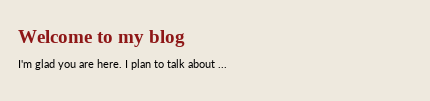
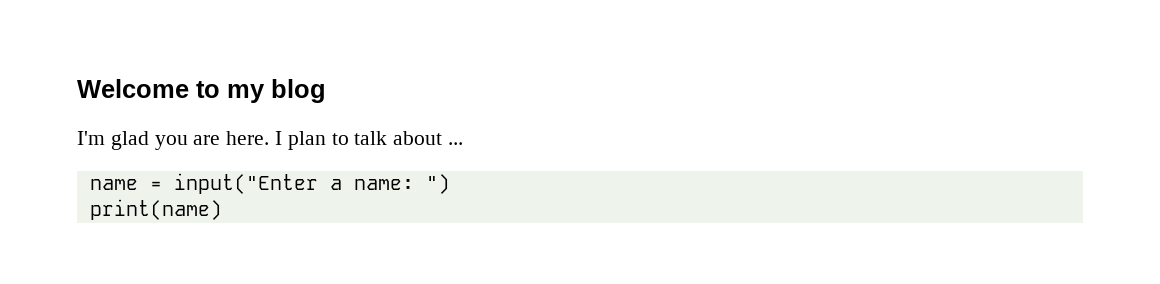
+ name = input("Enter a name: ")
+ print(name)

